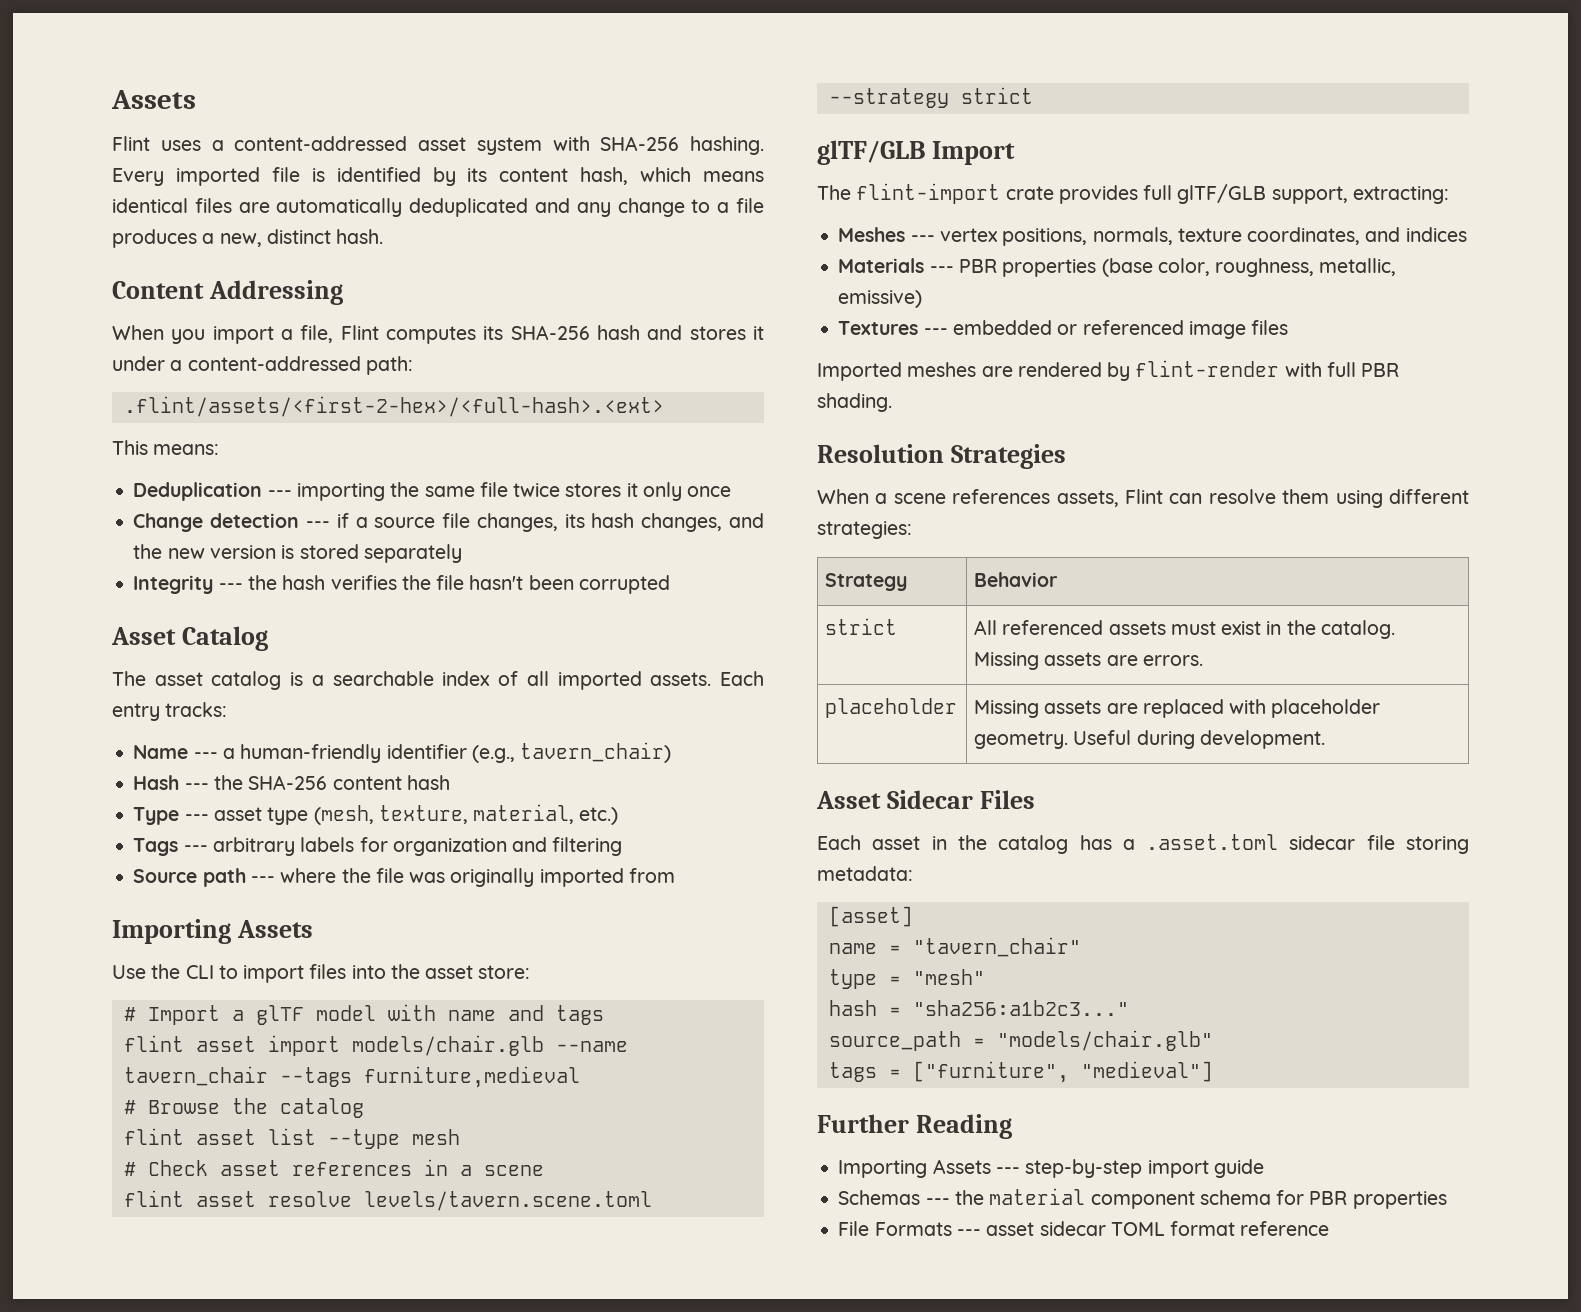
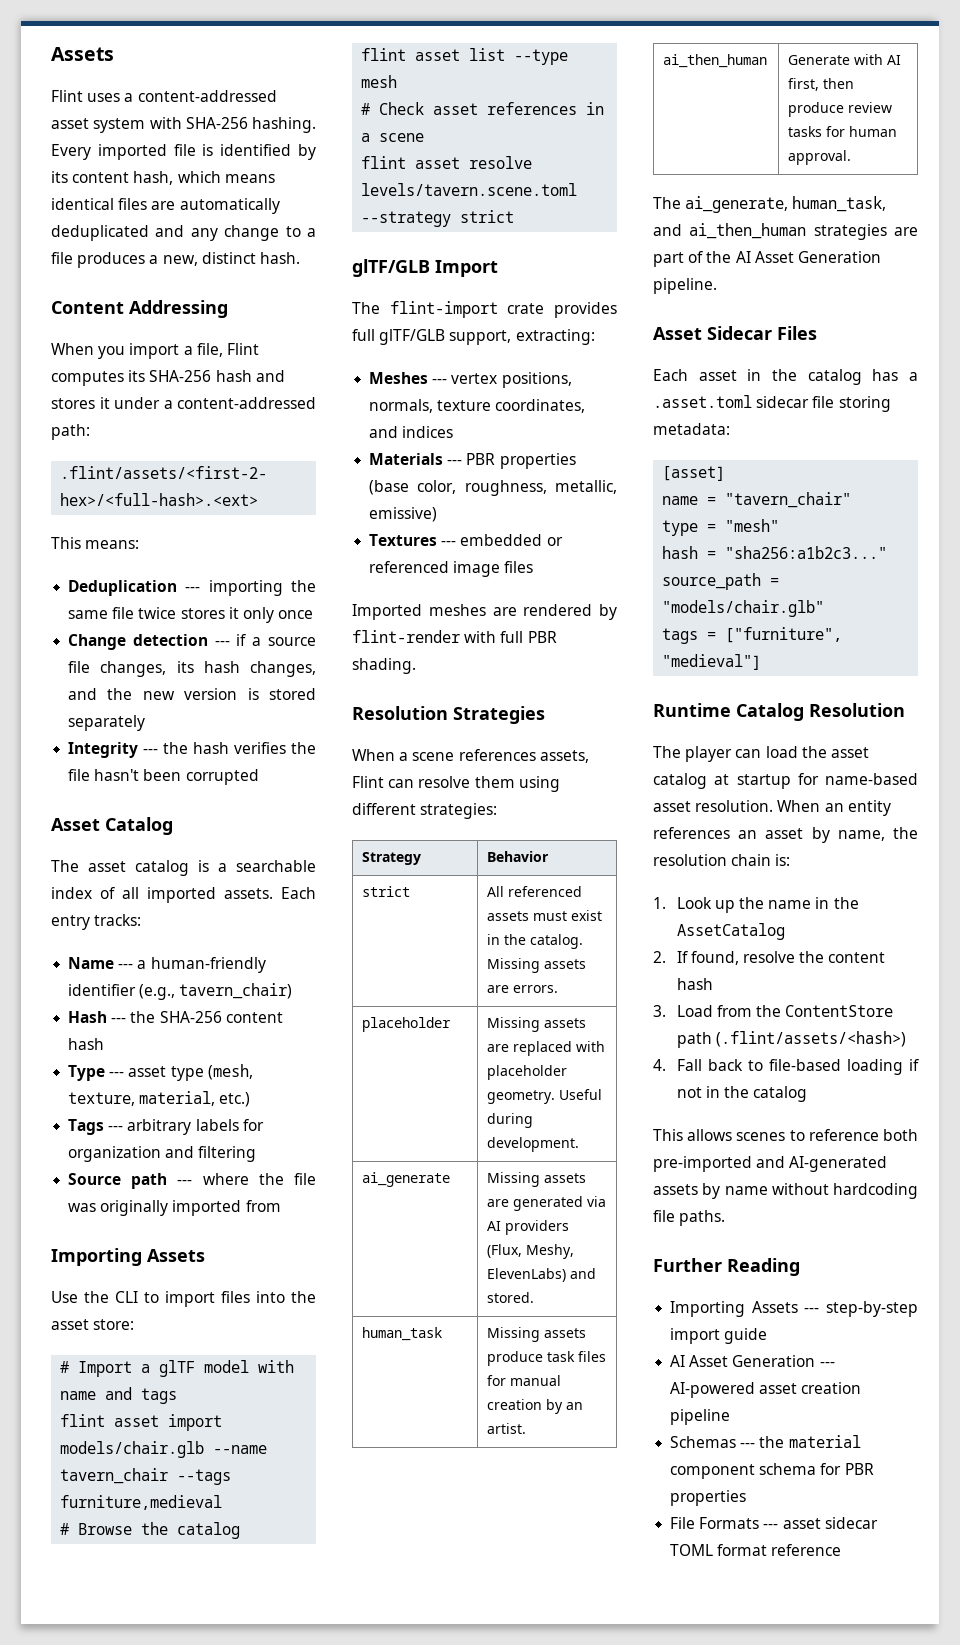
+ ai_generate | Missing assets are generated via AI providers (Flux, Meshy, ElevenLabs) and stored.
+ human_task | Missing assets produce task files for manual creation by an artist.
+ ai_then_human | Generate with AI first, then produce review tasks for human approval.
+ The ai_generate, human_task, and ai_then_human strategies are part of the AI Asset Generation pipeline.
+ Runtime Catalog Resolution
+ The player can load the asset catalog at startup for name-based asset resolution. When an entity references an asset by name, the resolution chain is:
+ 1. Look up the name in the AssetCatalog
+ 2. If found, resolve the content hash
+ 3. Load from the ContentStore path (.flint/assets/<hash>)
+ 4. Fall back to file-based loading if not in the catalog
+ This allows scenes to reference both pre-imported and AI-generated assets by name without hardcoding file paths.
+ AI Asset Generation --- AI-powered asset creation pipeline

